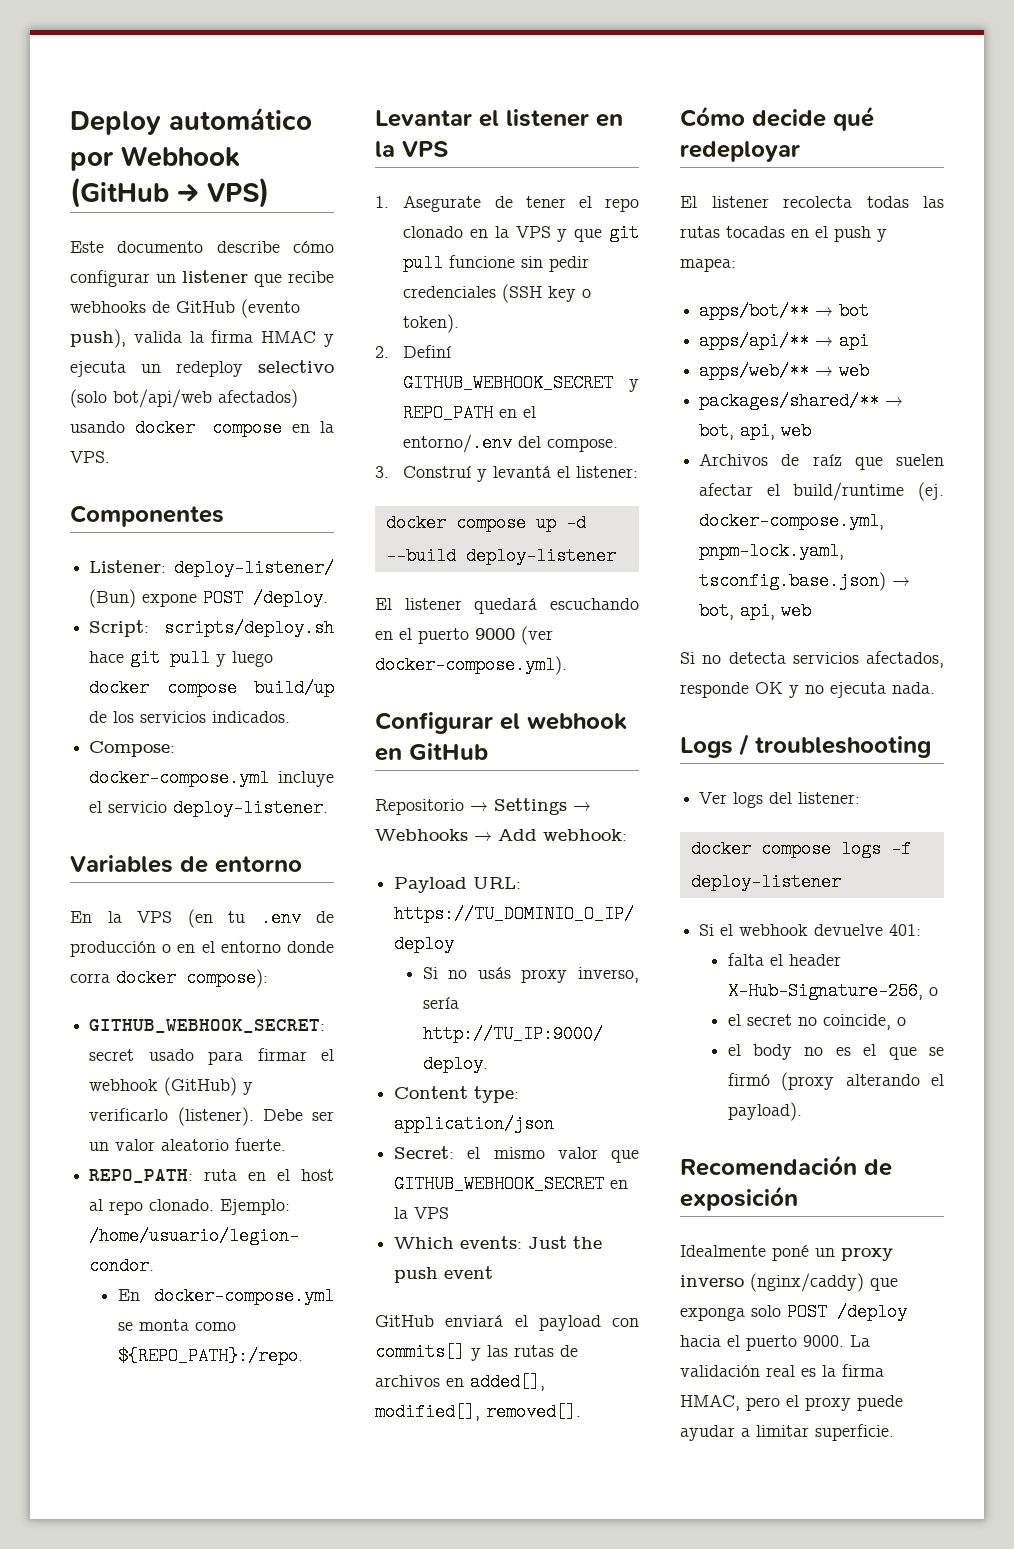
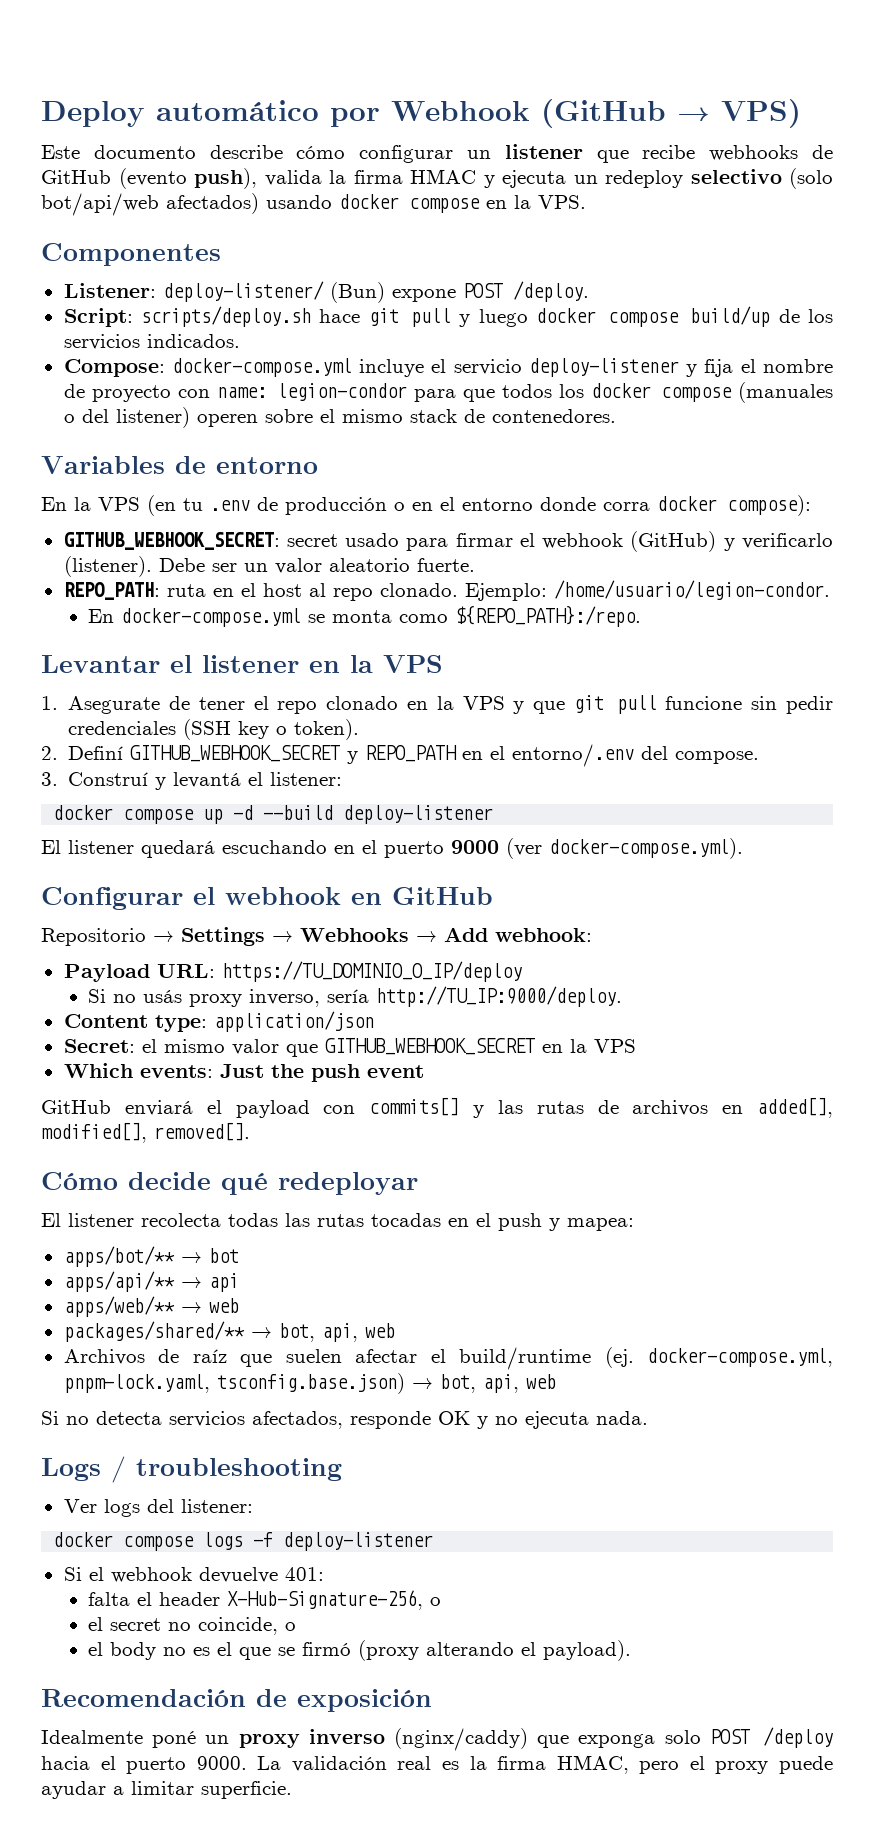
- Compose: docker-compose.yml incluye el servicio deploy-listener.
+ Compose: docker-compose.yml incluye el servicio deploy-listener y fija el nombre de proyecto con name: legion-condor para que todos los docker compose (manuales o del listener) operen sobre el mismo stack de contenedores.

